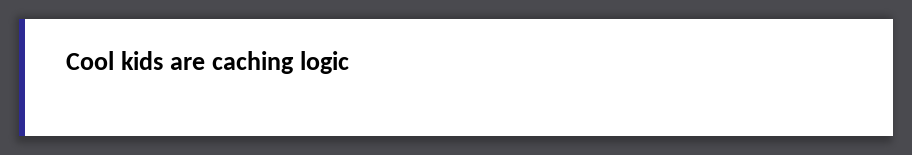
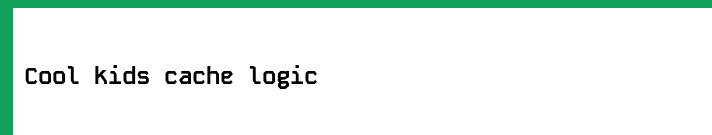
- Cool kids are caching logic
+ Cool kids cache logic

